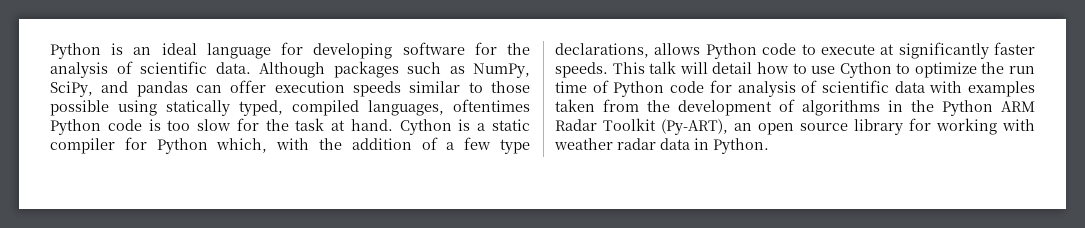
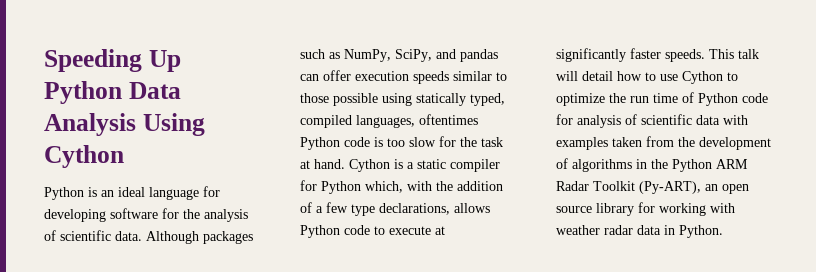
+ Speeding Up Python Data Analysis Using Cython

